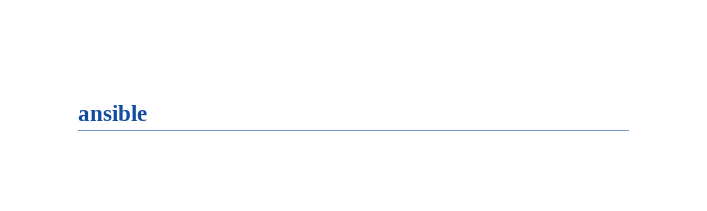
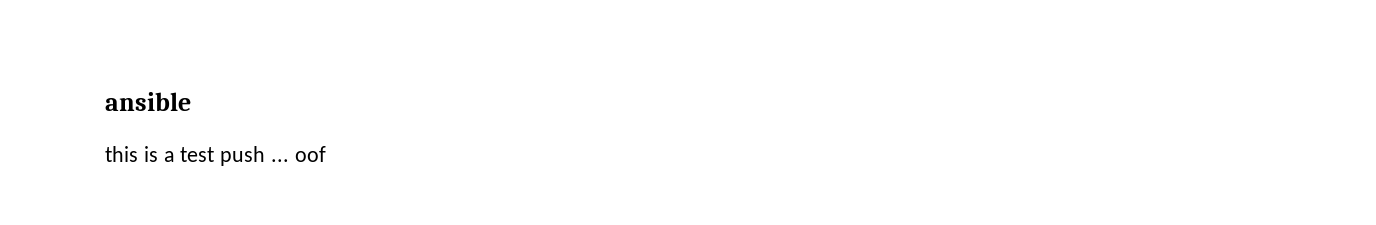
+ this is a test push ... oof

